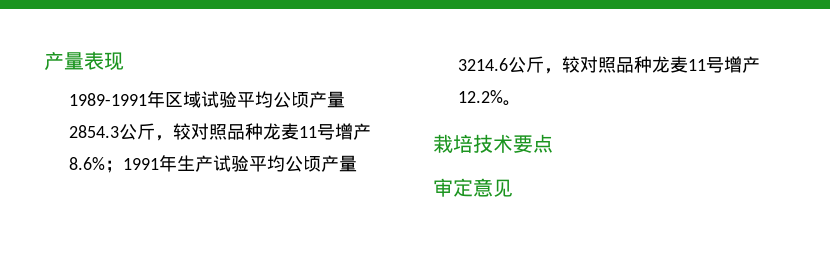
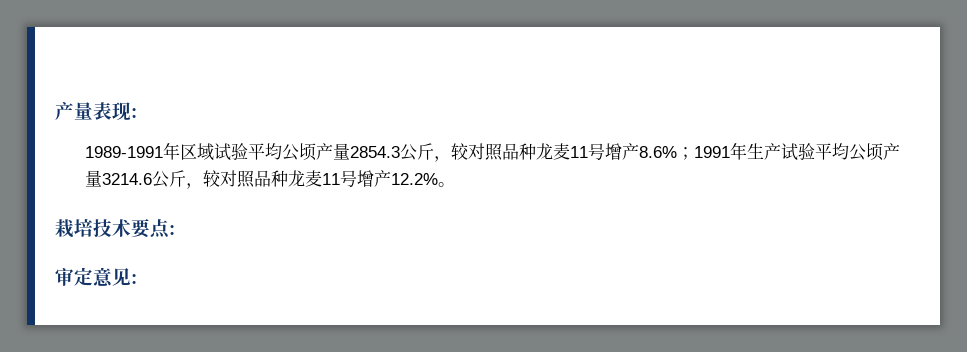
- 产量表现
+ 产量表现:
- 栽培技术要点
+ 栽培技术要点:
- 审定意见
+ 审定意见:

